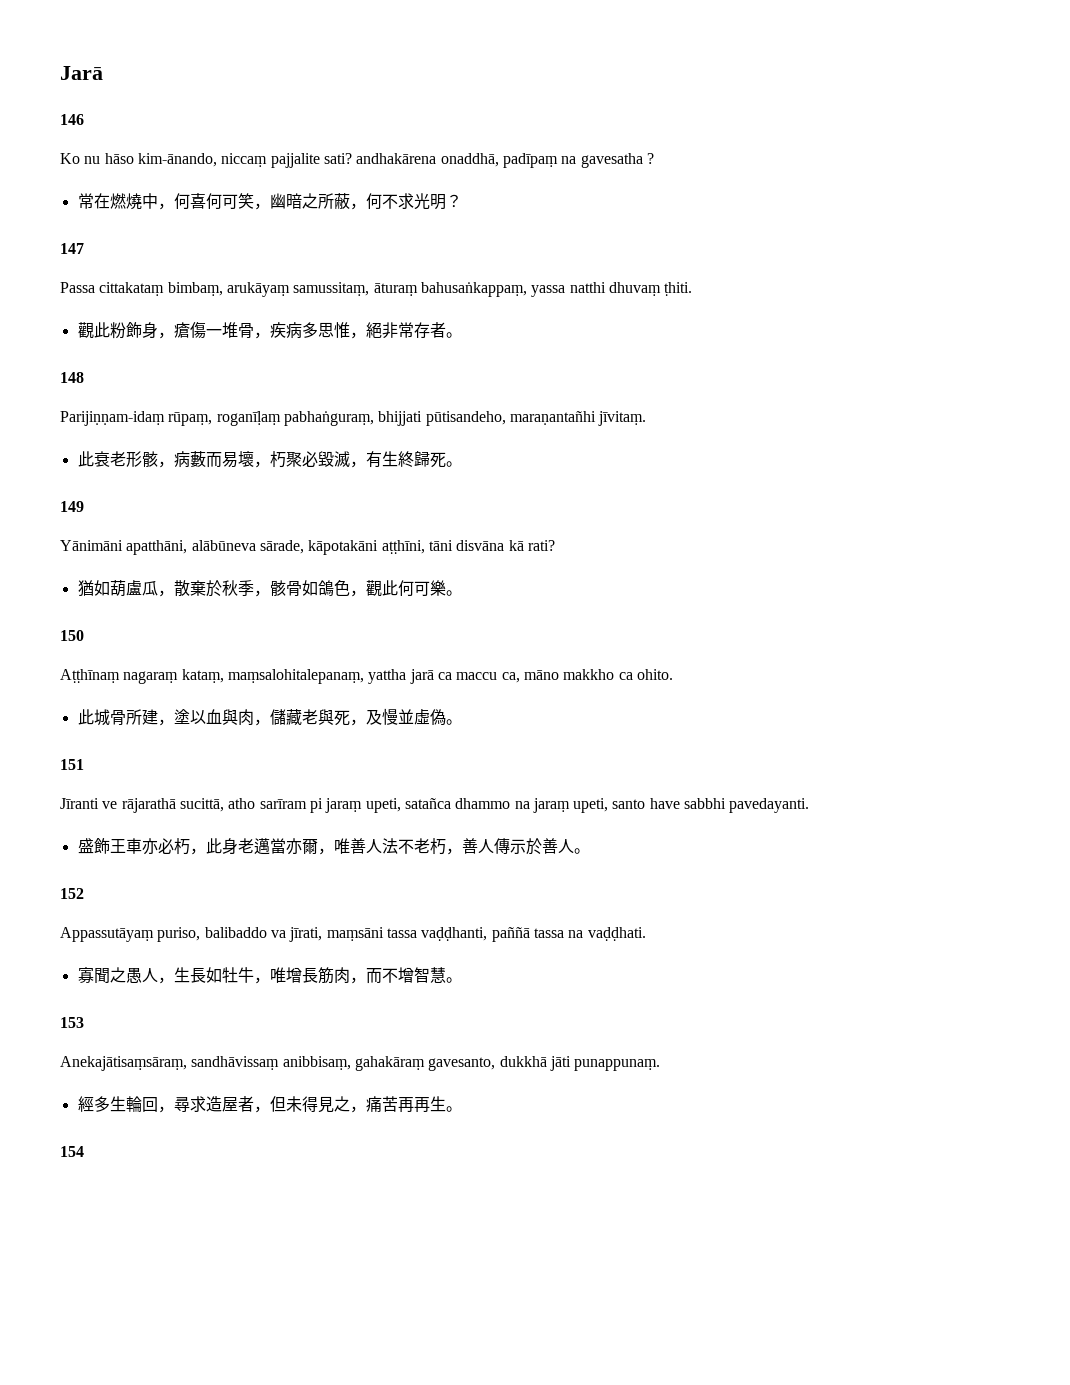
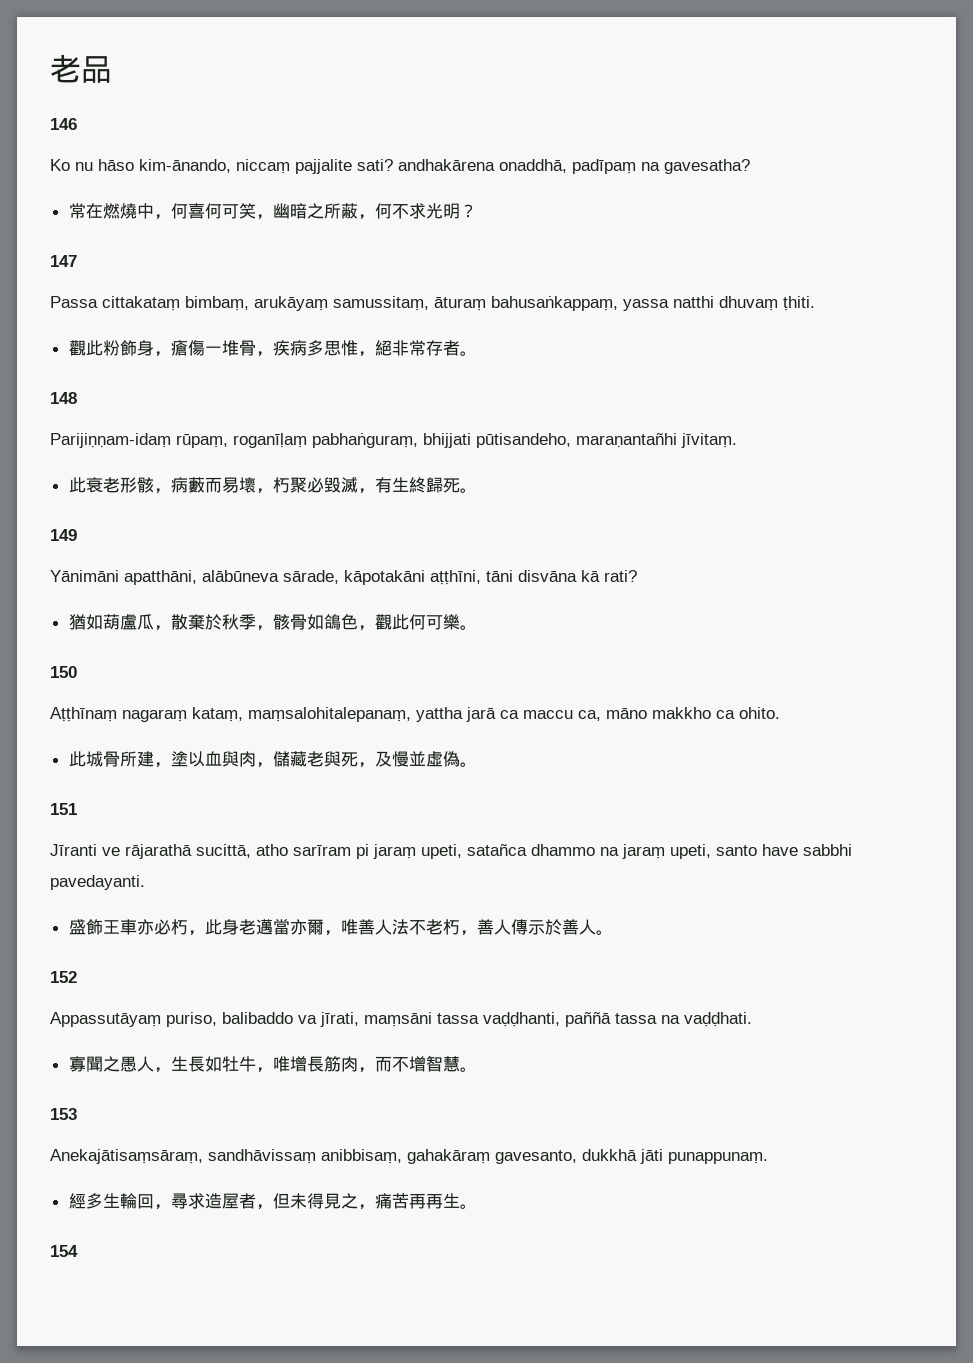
- Jarā
+ 老品
- Ko nu hāso kim-ānando, niccaṃ pajjalite sati? andhakārena onaddhā, padīpaṃ na gavesatha ?
+ Ko nu hāso kim-ānando, niccaṃ pajjalite sati? andhakārena onaddhā, padīpaṃ na gavesatha?

